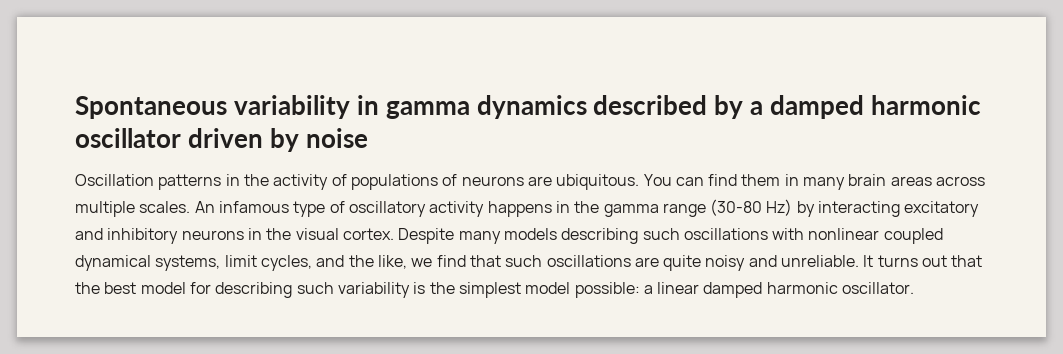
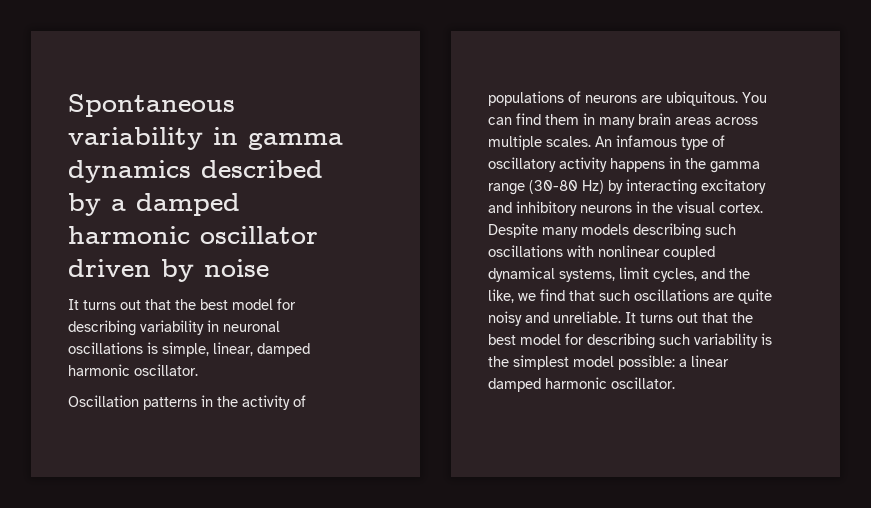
+ It turns out that the best model for describing variability in neuronal oscillations is simple, linear, damped harmonic oscillator.

